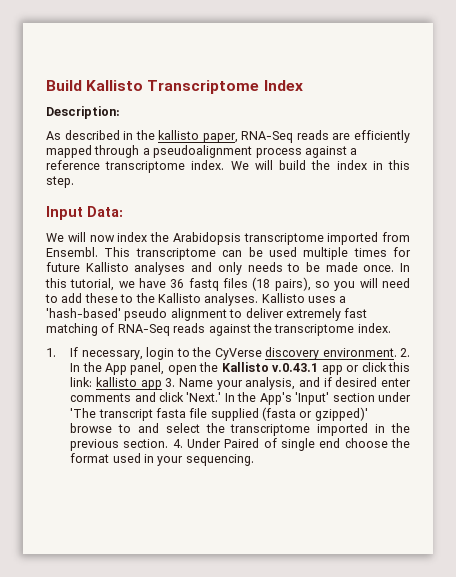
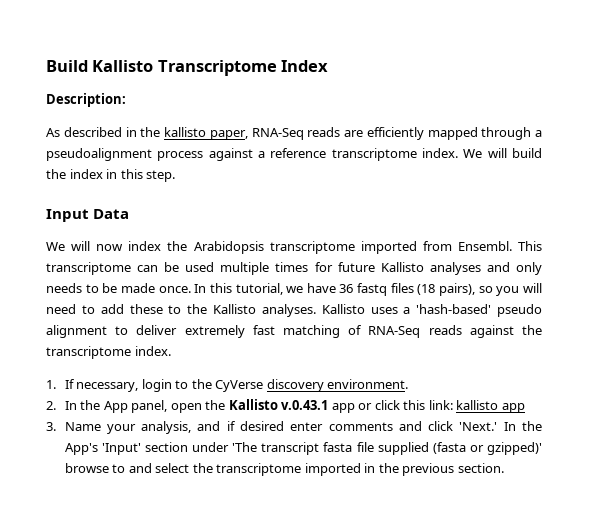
- Input Data:
+ Input Data
- 1. If necessary, login to the CyVerse discovery environment. 2. In the App panel, open the Kallisto v.0.43.1 app or click this link: kallisto app 3. Name your analysis, and if desired enter comments and click 'Next.'
+ 1. If necessary, login to the CyVerse discovery environment.
+ 2. In the App panel, open the Kallisto v.0.43.1 app or click this link: kallisto app
+ 3. Name your analysis, and if desired enter comments and click 'Next.'
- 4. Under Paired of single end choose the format used in your sequencing.

